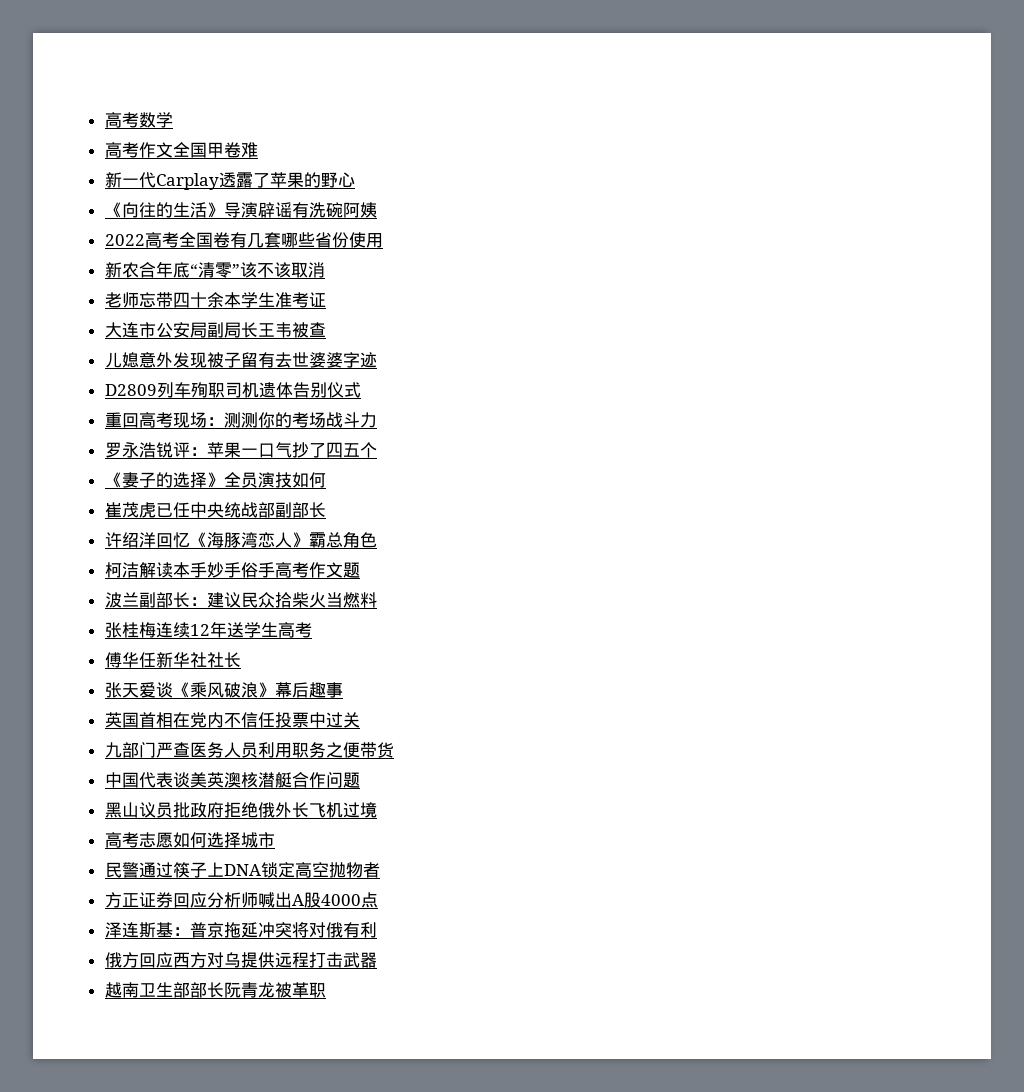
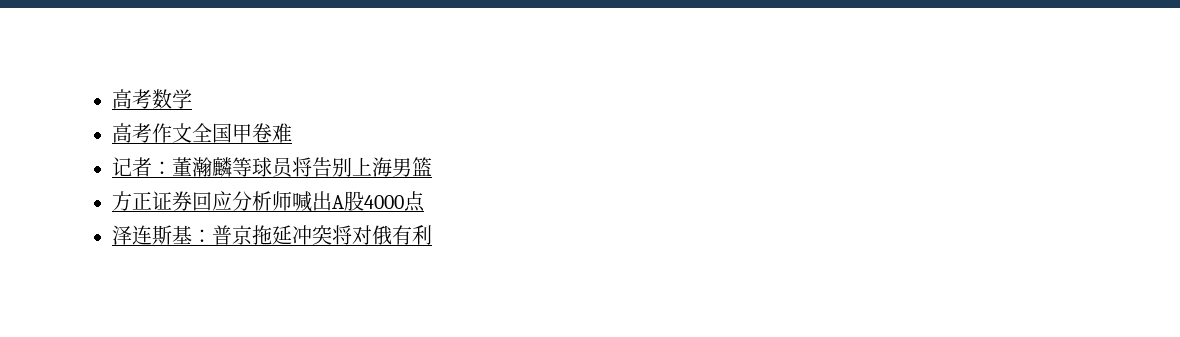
- 新一代Carplay透露了苹果的野心
- 《向往的生活》导演辟谣有洗碗阿姨
- 2022高考全国卷有几套哪些省份使用
- 新农合年底“清零”该不该取消
- 老师忘带四十余本学生准考证
- 大连市公安局副局长王韦被查
- 儿媳意外发现被子留有去世婆婆字迹
- D2809列车殉职司机遗体告别仪式
- 重回高考现场：测测你的考场战斗力
- 罗永浩锐评：苹果一口气抄了四五个
- 《妻子的选择》全员演技如何
- 崔茂虎已任中央统战部副部长
- 许绍洋回忆《海豚湾恋人》霸总角色
- 柯洁解读本手妙手俗手高考作文题
- 波兰副部长：建议民众拾柴火当燃料
- 张桂梅连续12年送学生高考
- 傅华任新华社社长
- 张天爱谈《乘风破浪》幕后趣事
- 英国首相在党内不信任投票中过关
- 九部门严查医务人员利用职务之便带货
- 中国代表谈美英澳核潜艇合作问题
- 黑山议员批政府拒绝俄外长飞机过境
- 高考志愿如何选择城市
- 民警通过筷子上DNA锁定高空抛物者
+ 记者：董瀚麟等球员将告别上海男篮
- 俄方回应西方对乌提供远程打击武器
- 越南卫生部部长阮青龙被革职

